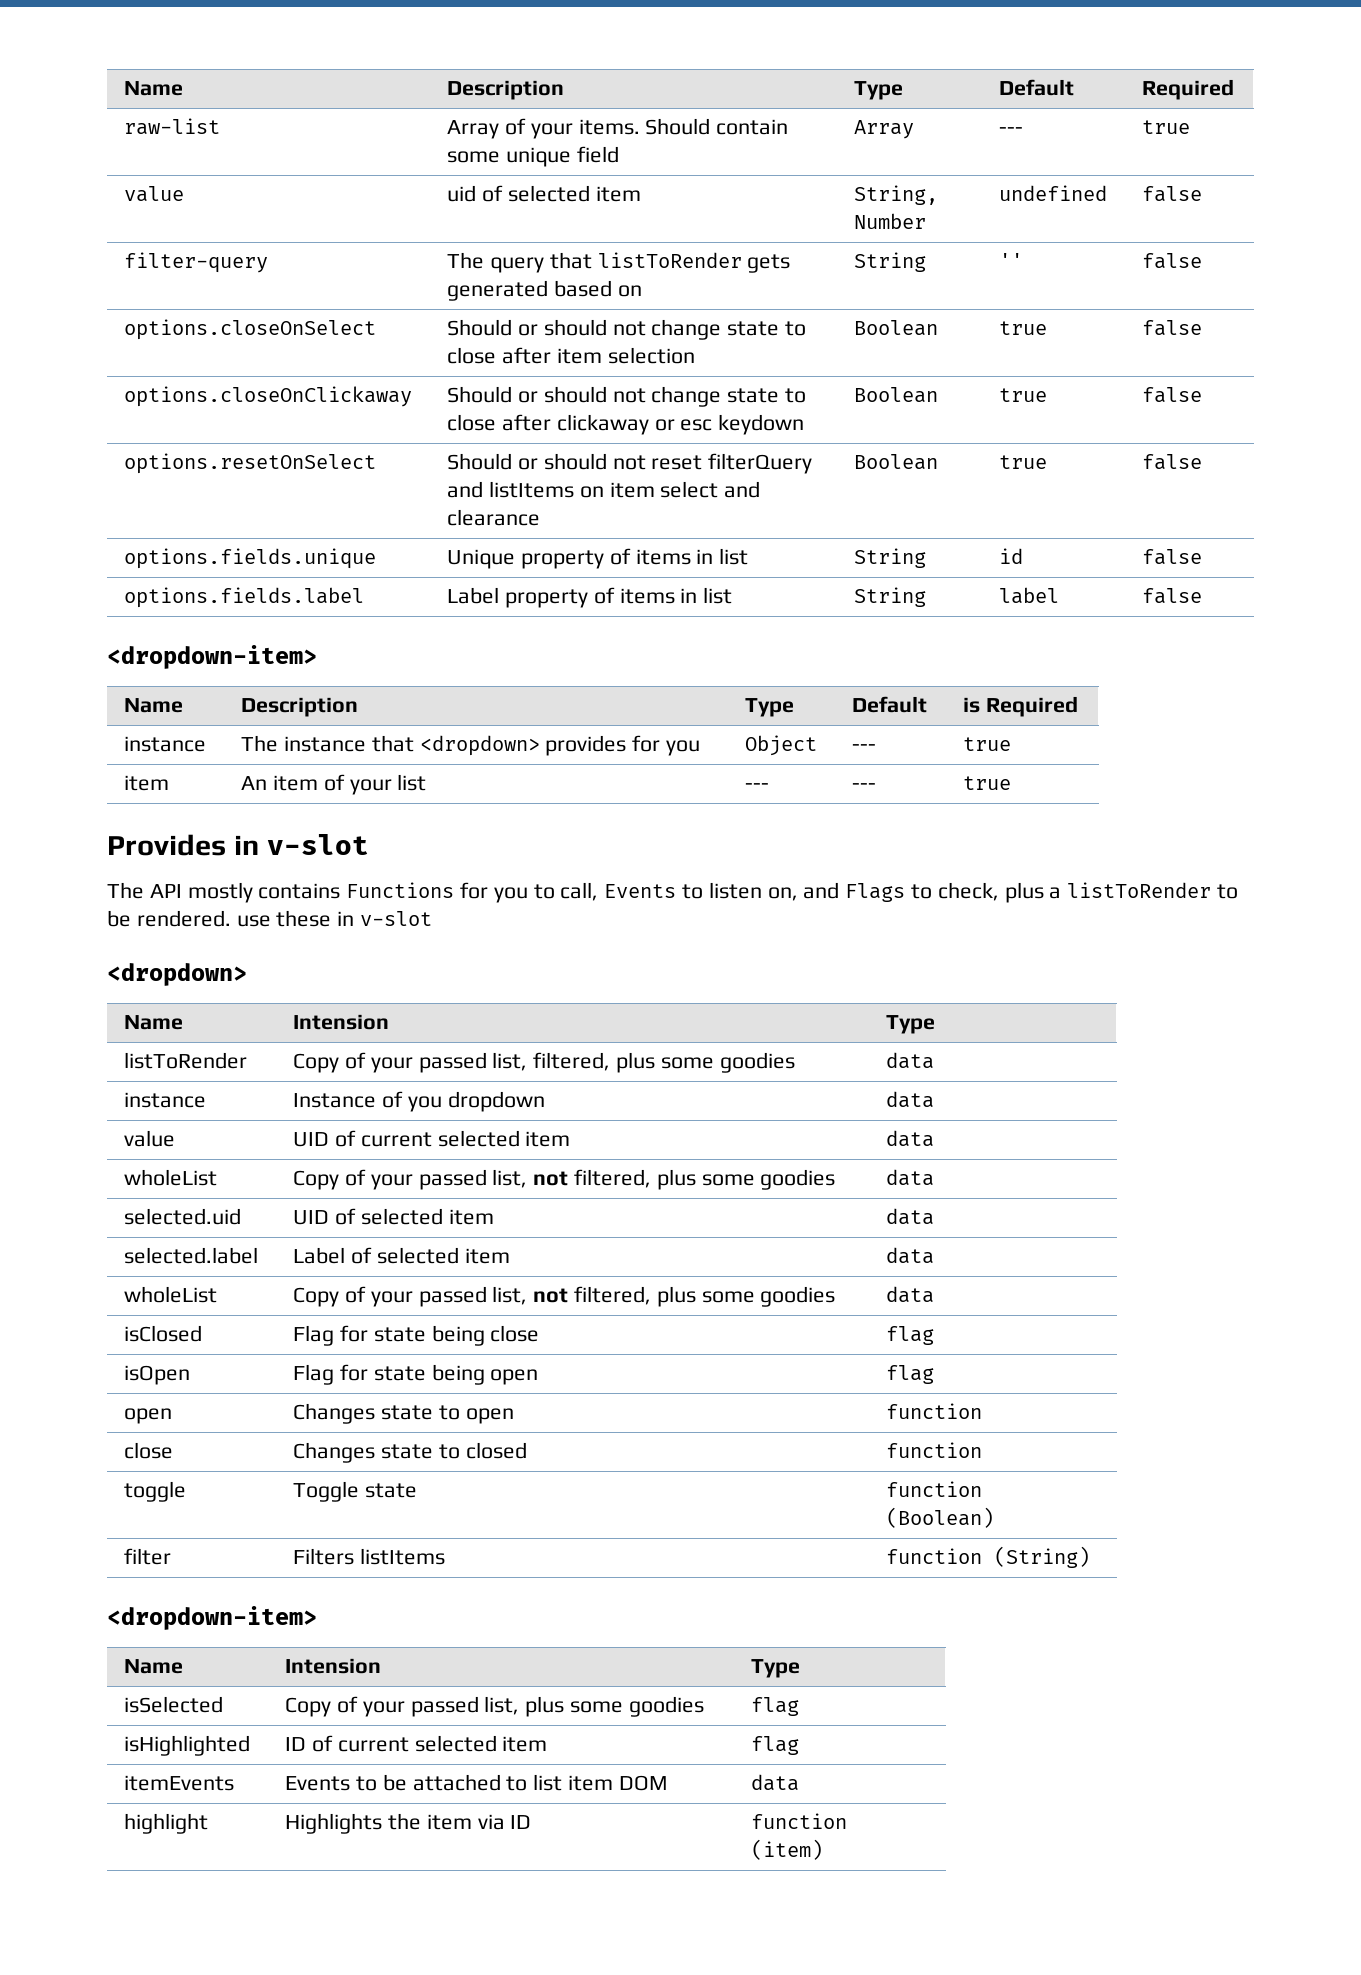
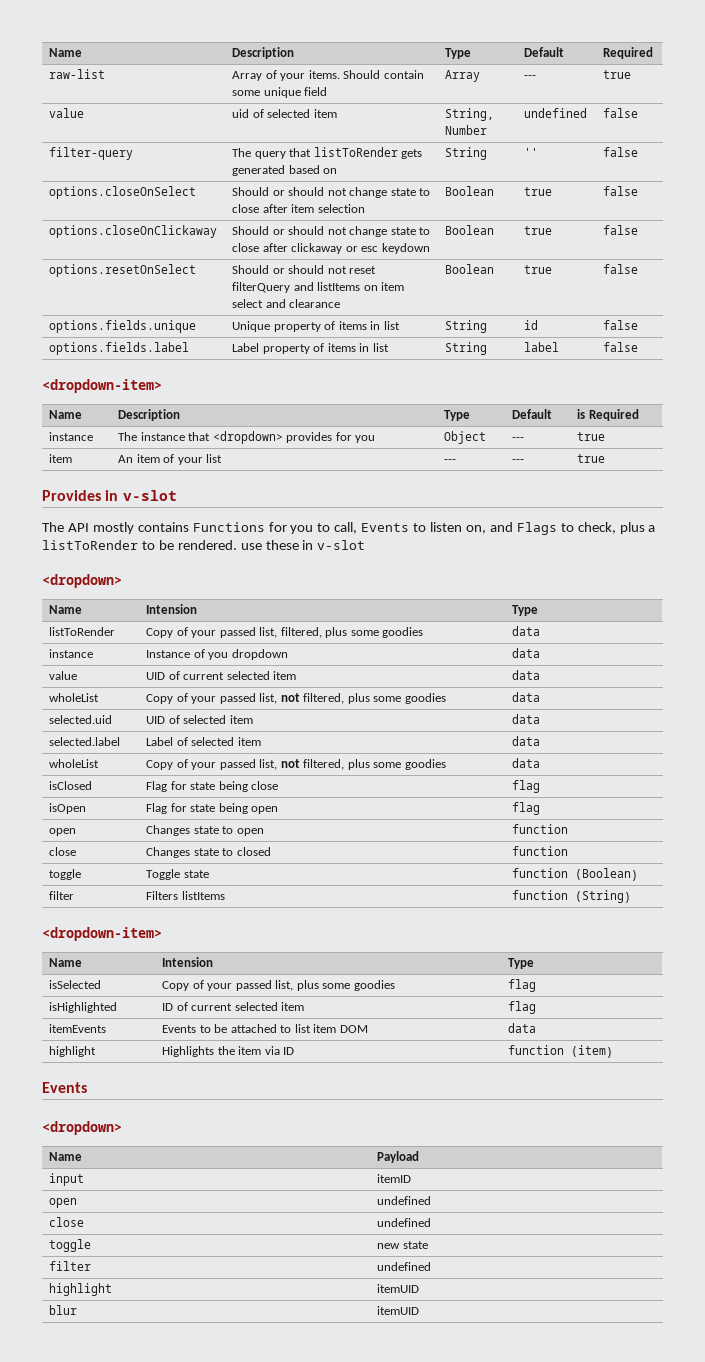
  highlight | Highlights the item via ID | function (item)
+ Events
+ <dropdown>
+ Name | Payload
+ input | itemID
+ open | undefined
+ close | undefined
+ toggle | new state
+ filter | undefined
+ highlight | itemUID
+ blur | itemUID

